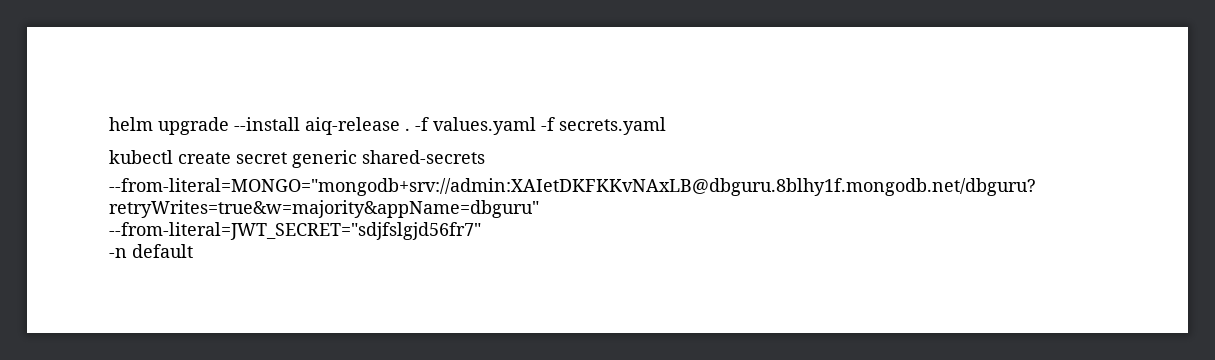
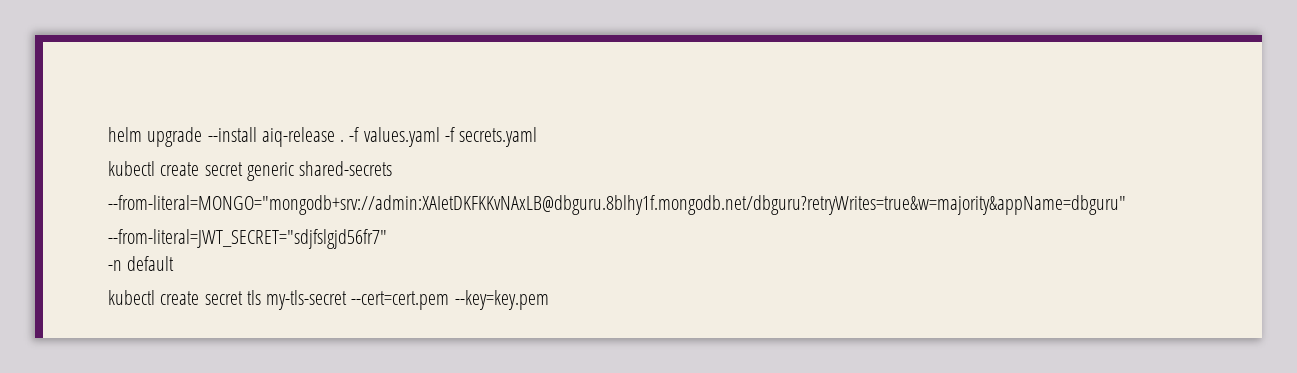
+ kubectl create secret tls my-tls-secret --cert=cert.pem --key=key.pem

